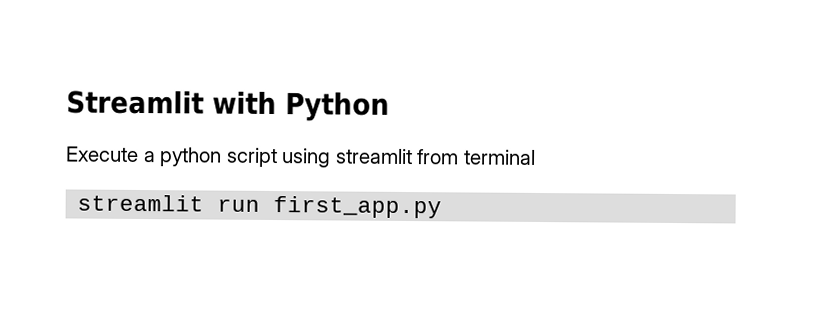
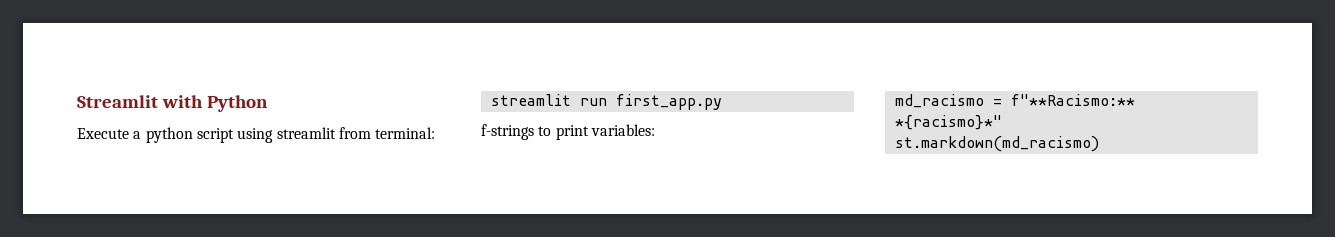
- Execute a python script using streamlit from terminal
+ Execute a python script using streamlit from terminal:
+ f-strings to print variables:
+ md_racismo = f"**Racismo:** *{racismo}*"
+ st.markdown(md_racismo)

